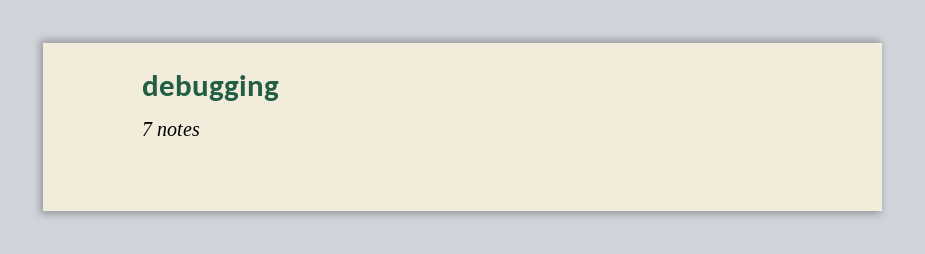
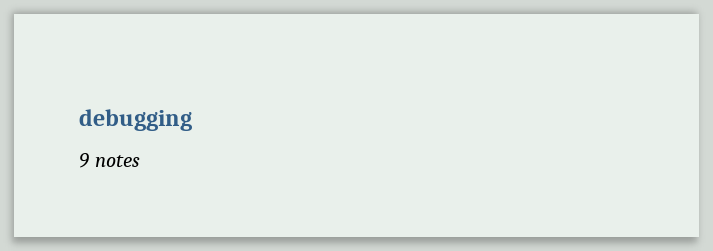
- 7 notes
+ 9 notes

